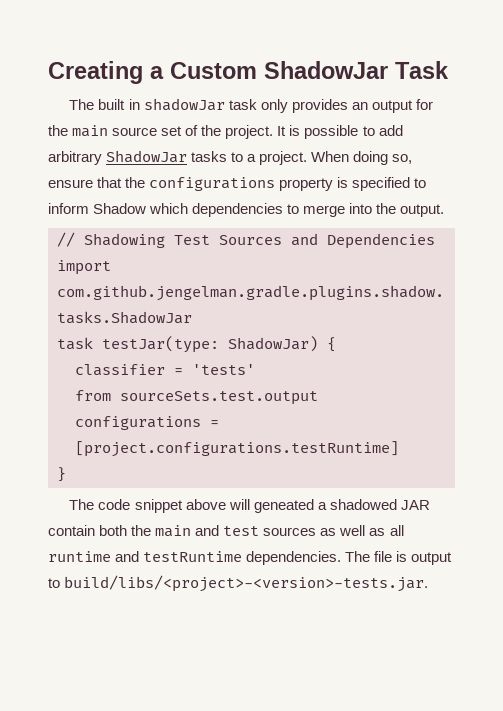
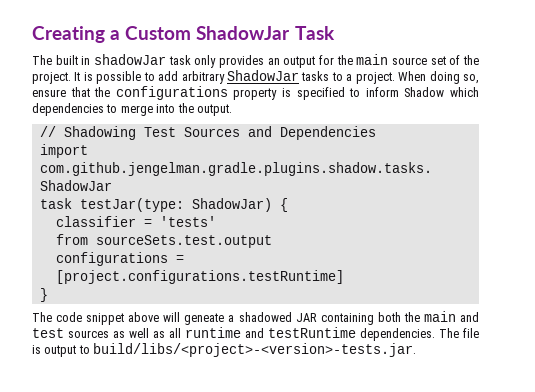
- The code snippet above will geneated a shadowed JAR contain both the main and test sources as well as all runtime and testRuntime dependencies.
+ The code snippet above will geneate a shadowed JAR containing both the main and test sources as well as all runtime and testRuntime dependencies.

